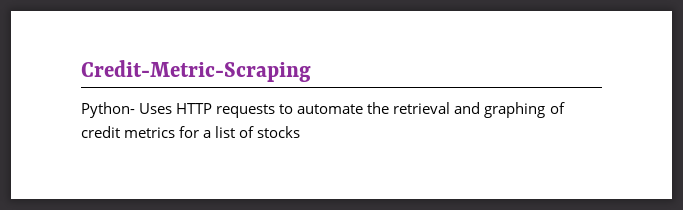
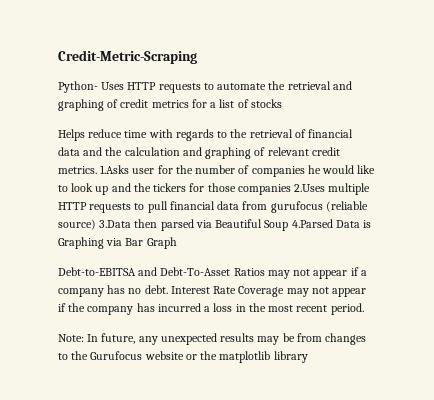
+ Helps reduce time with regards to the retrieval of financial data and the calculation and graphing of relevant credit metrics. 1.Asks user for the number of companies he would like to look up and the tickers for those companies 2.Uses multiple HTTP requests to pull financial data from gurufocus (reliable source) 3.Data then parsed via Beautiful Soup 4.Parsed Data is Graphing via Bar Graph
+ Debt-to-EBITSA and Debt-To-Asset Ratios may not appear if a company has no debt. Interest Rate Coverage may not appear if the company has incurred a loss in the most recent period.
+ Note: In future, any unexpected results may be from changes to the Gurufocus website or the matplotlib library

